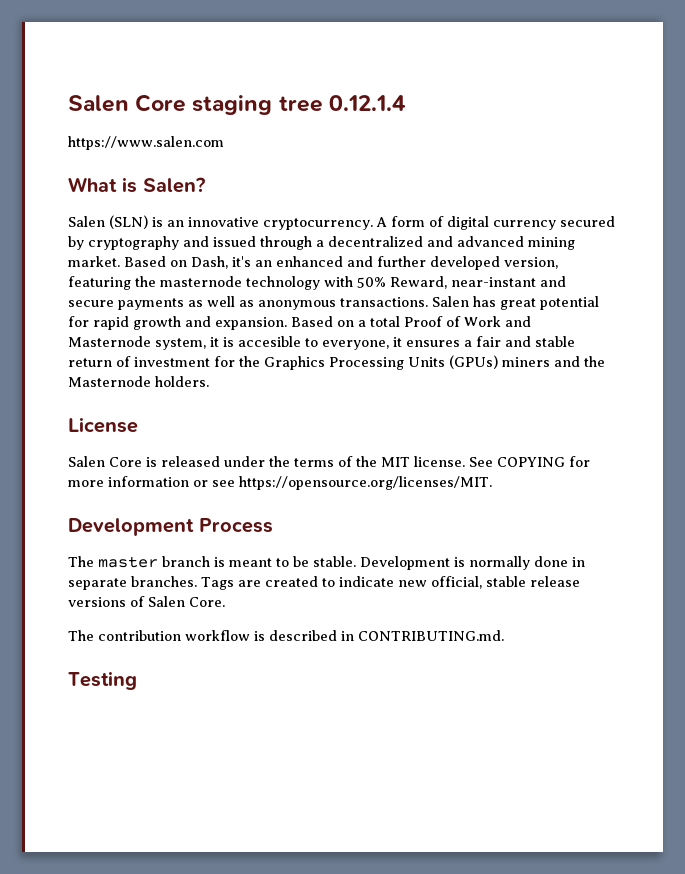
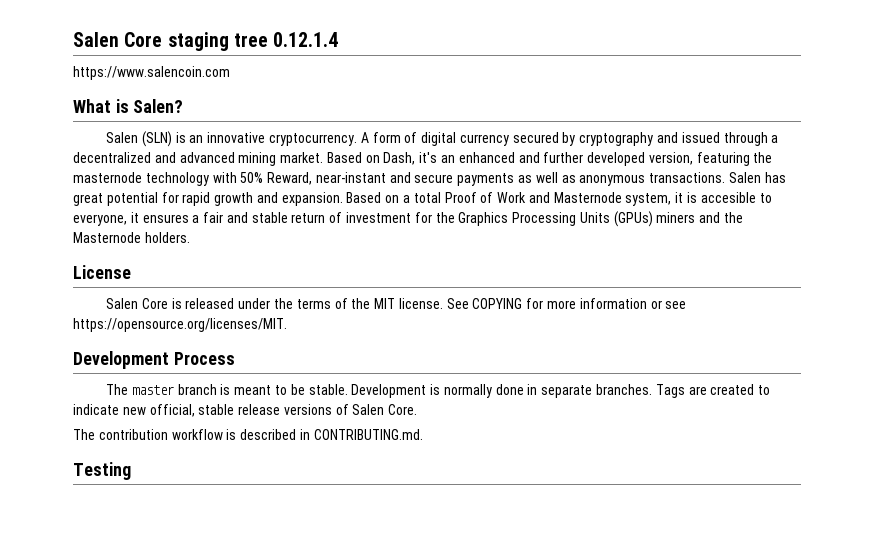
- https://www.salen.com
+ https://www.salencoin.com

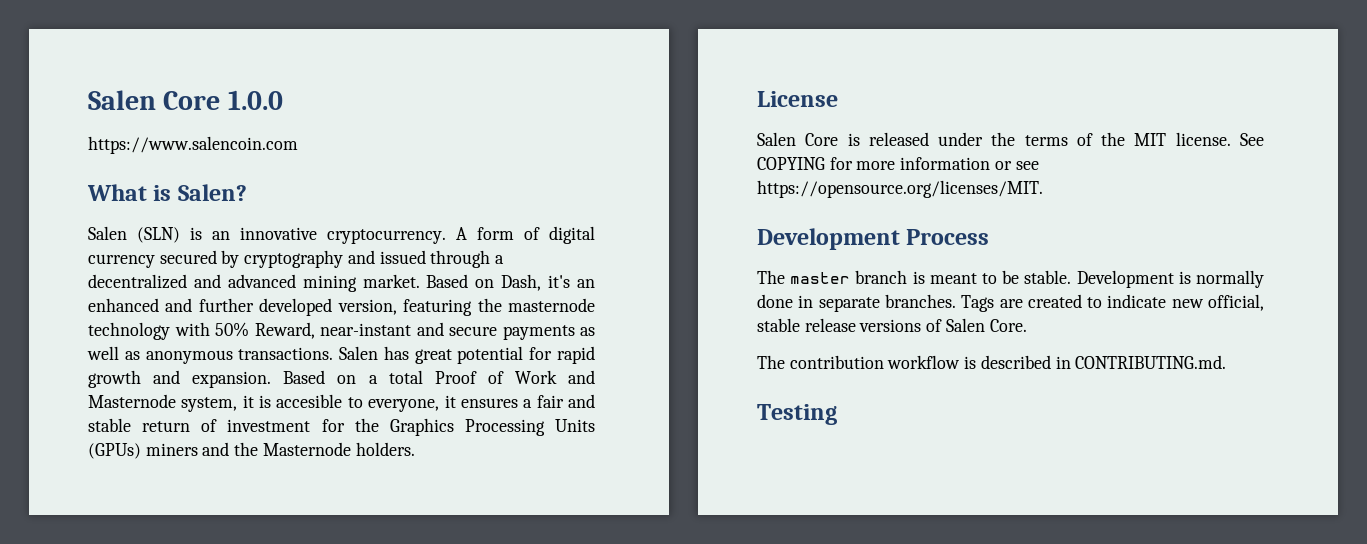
- Salen Core staging tree 0.12.1.4
+ Salen Core 1.0.0

